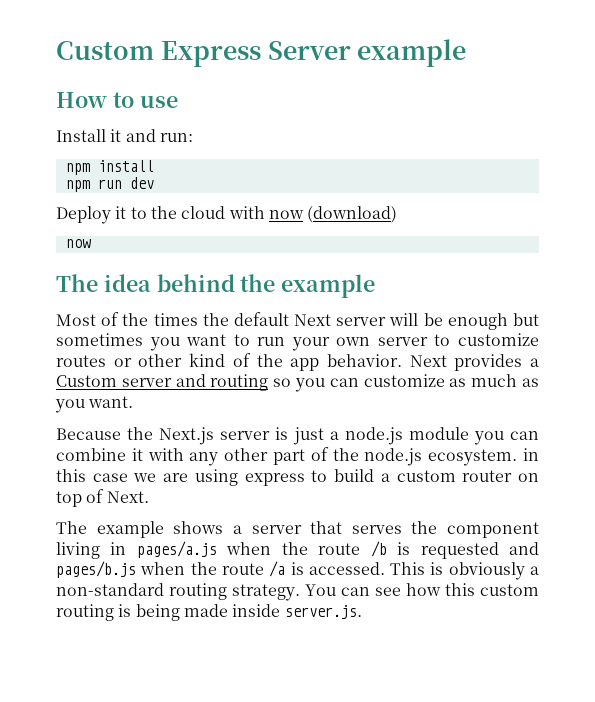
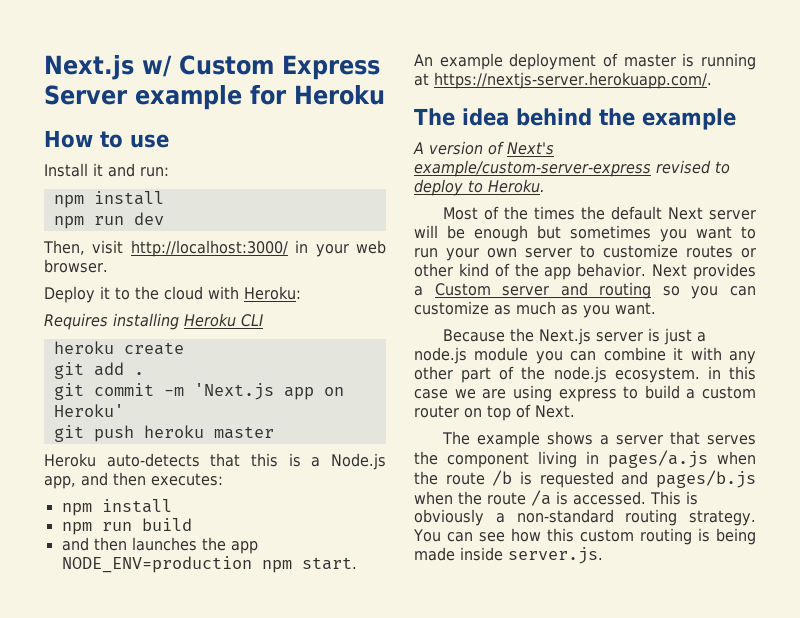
- Custom Express Server example
+ Next.js w/ Custom Express Server example for Heroku
+ Then, visit http://localhost:3000/ in your web browser.
- Deploy it to the cloud with now (download)
- now
+ Deploy it to the cloud with Heroku:
+ Requires installing Heroku CLI
+ heroku create
+ git add .
+ git commit -m 'Next.js app on Heroku'
+ git push heroku master
+ Heroku auto-detects that this is a Node.js app, and then executes:
+ npm install
+ npm run build
+ and then launches the app NODE_ENV=production npm start.
+ An example deployment of master is running at https://nextjs-server.herokuapp.com/.
+ A version of Next's example/custom-server-express revised to deploy to Heroku.

